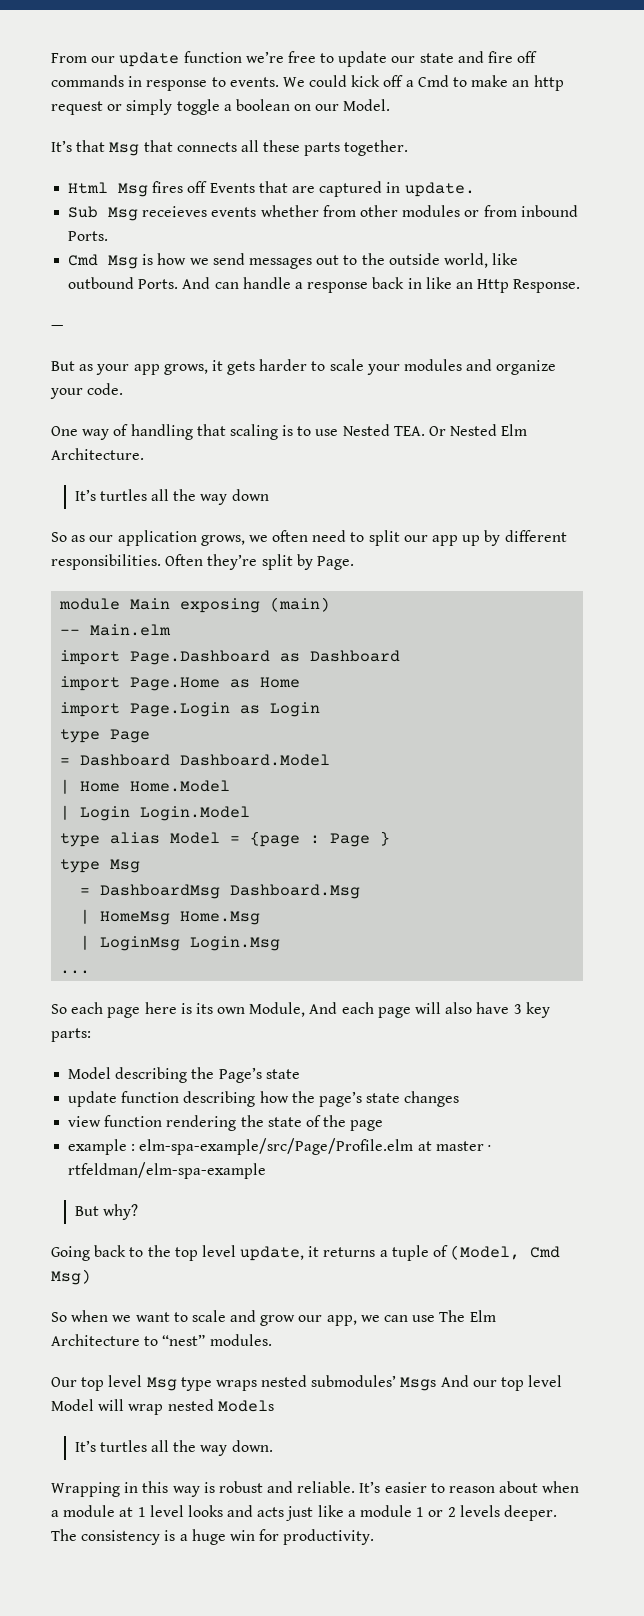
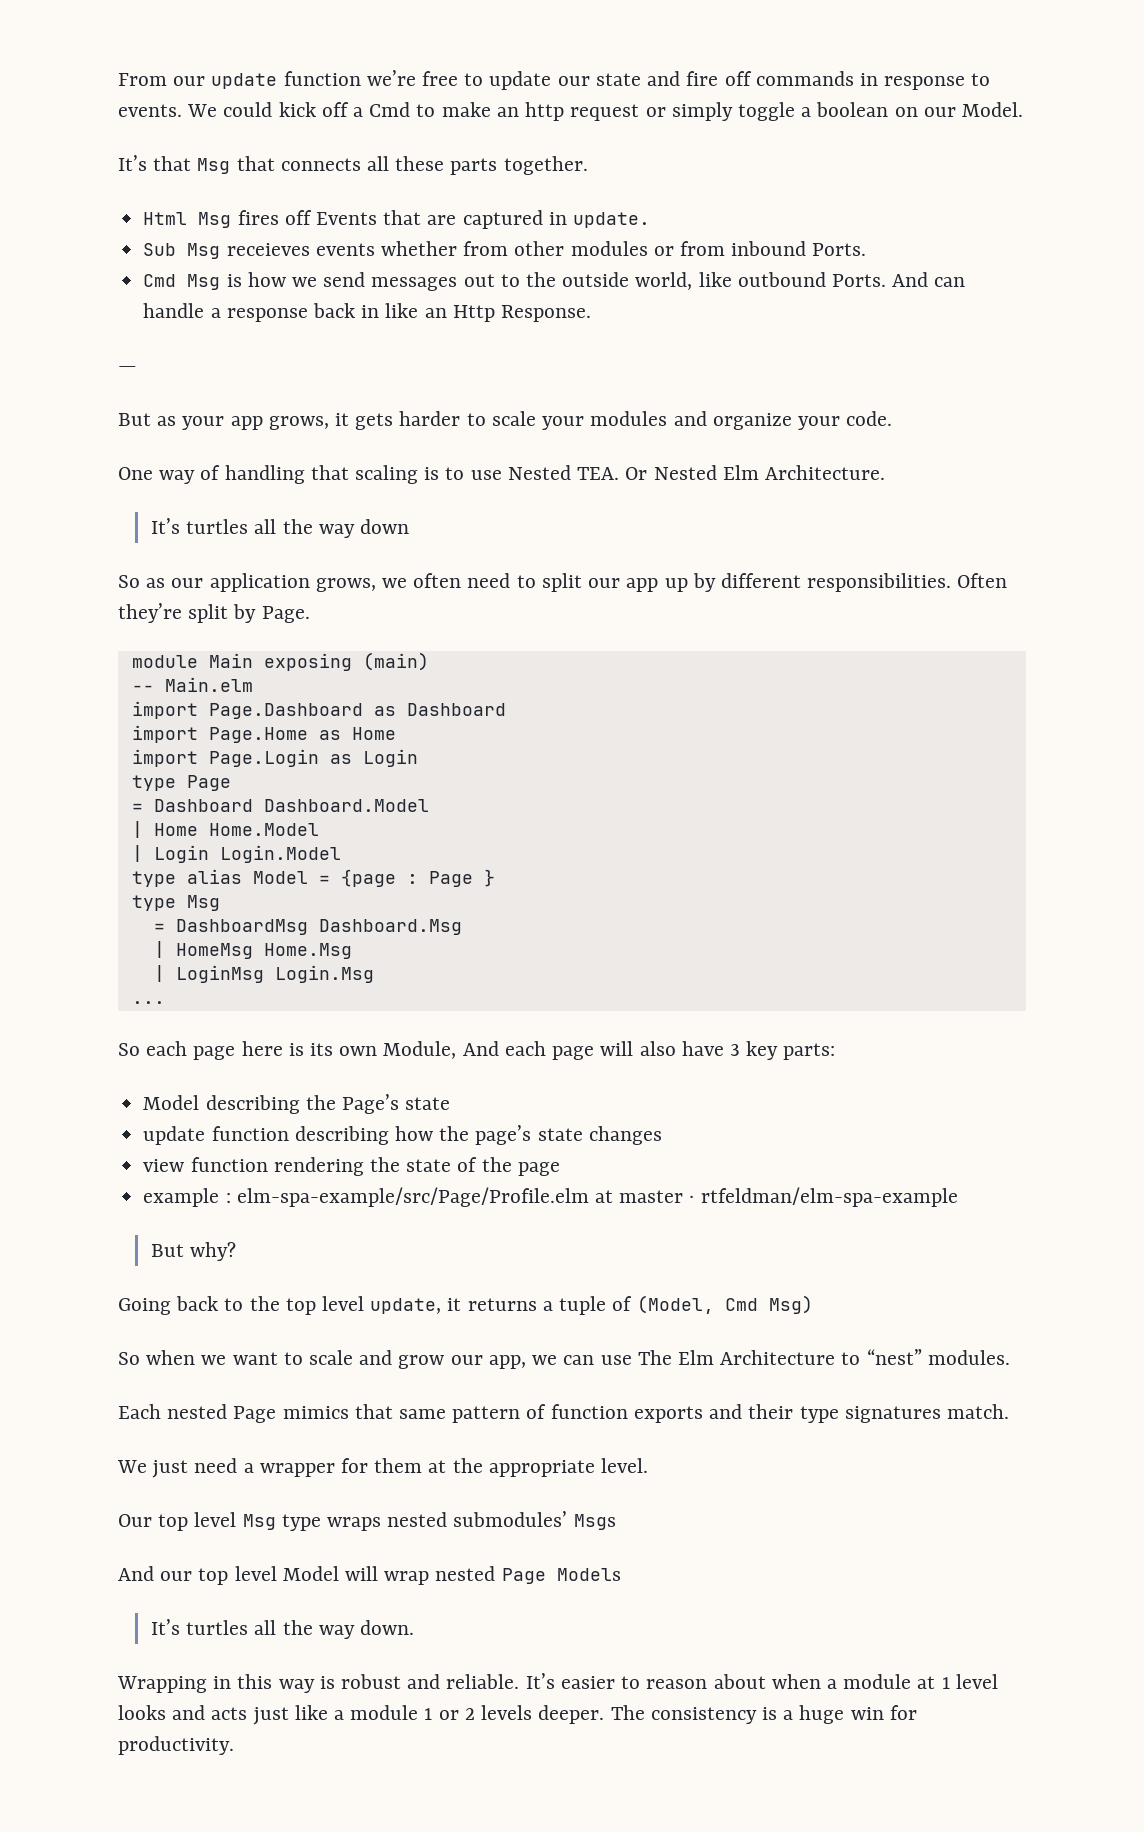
+ Each nested Page mimics that same pattern of function exports and their type signatures match.
+ We just need a wrapper for them at the appropriate level.
- Our top level Msg type wraps nested submodules’ Msgs And our top level Model will wrap nested Models
+ Our top level Msg type wraps nested submodules’ Msgs
+ And our top level Model will wrap nested Page Models

